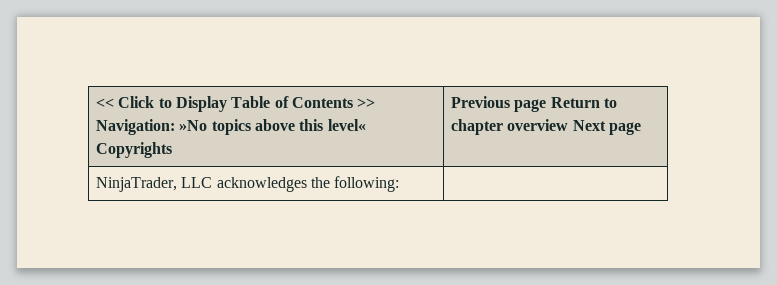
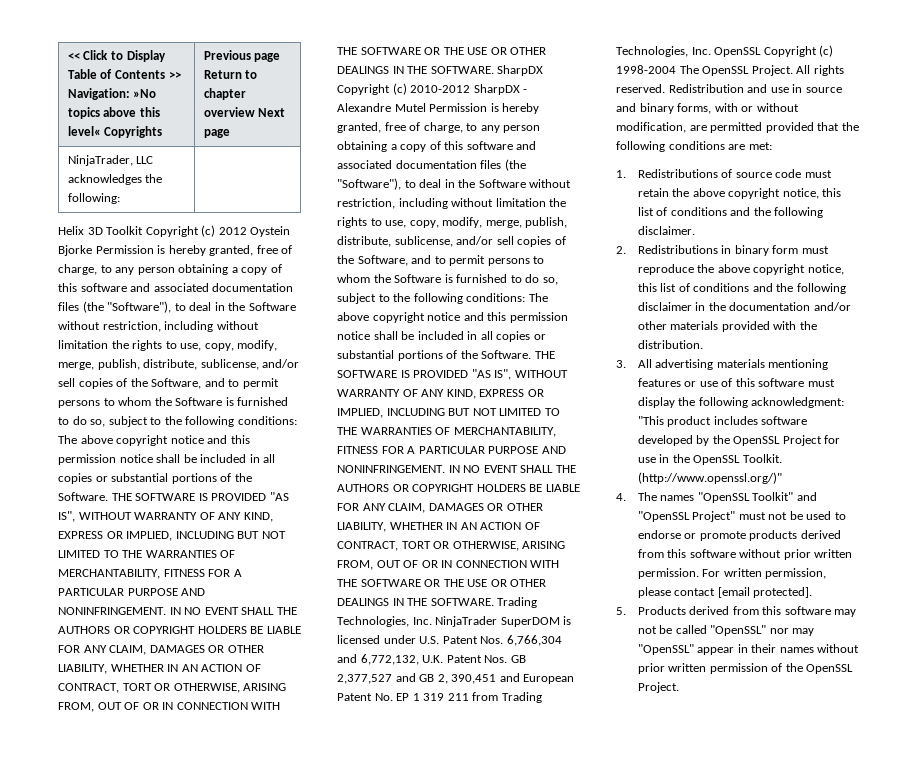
+ Helix 3D Toolkit Copyright (c) 2012 Oystein Bjorke Permission is hereby granted, free of charge, to any person obtaining a copy of this software and associated documentation files (the "Software"), to deal in the Software without restriction, including without limitation the rights to use, copy, modify, merge, publish, distribute, sublicense, and/or sell copies of the Software, and to permit persons to whom the Software is furnished to do so, subject to the following conditions: The above copyright notice and this permission notice shall be included in all copies or substantial portions of the Software. THE SOFTWARE IS PROVIDED "AS IS", WITHOUT WARRANTY OF ANY KIND, EXPRESS OR IMPLIED, INCLUDING BUT NOT LIMITED TO THE WARRANTIES OF MERCHANTABILITY, FITNESS FOR A PARTICULAR PURPOSE AND NONINFRINGEMENT. IN NO EVENT SHALL THE AUTHORS OR COPYRIGHT HOLDERS BE LIABLE FOR ANY CLAIM, DAMAGES OR OTHER LIABILITY, WHETHER IN AN ACTION OF CONTRACT, TORT OR OTHERWISE, ARISING FROM, OUT OF OR IN CONNECTION WITH THE SOFTWARE OR THE USE OR OTHER DEALINGS IN THE SOFTWARE. SharpDX Copyright (c) 2010-2012 SharpDX - Alexandre Mutel Permission is hereby granted, free of charge, to any person obtaining a copy of this software and associated documentation files (the "Software"), to deal in the Software without restriction, including without limitation the rights to use, copy, modify, merge, publish, distribute, sublicense, and/or sell copies of the Software, and to permit persons to whom the Software is furnished to do so, subject to the following conditions: The above copyright notice and this permission notice shall be included in all copies or substantial portions of the Software. THE SOFTWARE IS PROVIDED "AS IS", WITHOUT WARRANTY OF ANY KIND, EXPRESS OR IMPLIED, INCLUDING BUT NOT LIMITED TO THE WARRANTIES OF MERCHANTABILITY, FITNESS FOR A PARTICULAR PURPOSE AND NONINFRINGEMENT. IN NO EVENT SHALL THE AUTHORS OR COPYRIGHT HOLDERS BE LIABLE FOR ANY CLAIM, DAMAGES OR OTHER LIABILITY, WHETHER IN AN ACTION OF CONTRACT, TORT OR OTHERWISE, ARISING FROM, OUT OF OR IN CONNECTION WITH THE SOFTWARE OR THE USE OR OTHER DEALINGS IN THE SOFTWARE. Trading Technologies, Inc. NinjaTrader SuperDOM is licensed under U.S. Patent Nos. 6,766,304 and 6,772,132, U.K. Patent Nos. GB 2,377,527 and GB 2, 390,451 and European Patent No. EP 1 319 211 from Trading Technologies, Inc. OpenSSL Copyright (c) 1998-2004 The OpenSSL Project. All rights reserved. Redistribution and use in source and binary forms, with or without modification, are permitted provided that the following conditions are met:
+ 1. Redistributions of source code must retain the above copyright notice, this list of conditions and the following disclaimer.
+ 2. Redistributions in binary form must reproduce the above copyright notice, this list of conditions and the following disclaimer in the documentation and/or other materials provided with the distribution.
+ 3. All advertising materials mentioning features or use of this software must display the following acknowledgment: "This product includes software developed by the OpenSSL Project for use in the OpenSSL Toolkit. (http://www.openssl.org/)"
+ 4. The names "OpenSSL Toolkit" and "OpenSSL Project" must not be used to endorse or promote products derived from this software without prior written permission. For written permission, please contact [email protected].
+ 5. Products derived from this software may not be called "OpenSSL" nor may "OpenSSL" appear in their names without prior written permission of the OpenSSL Project.

